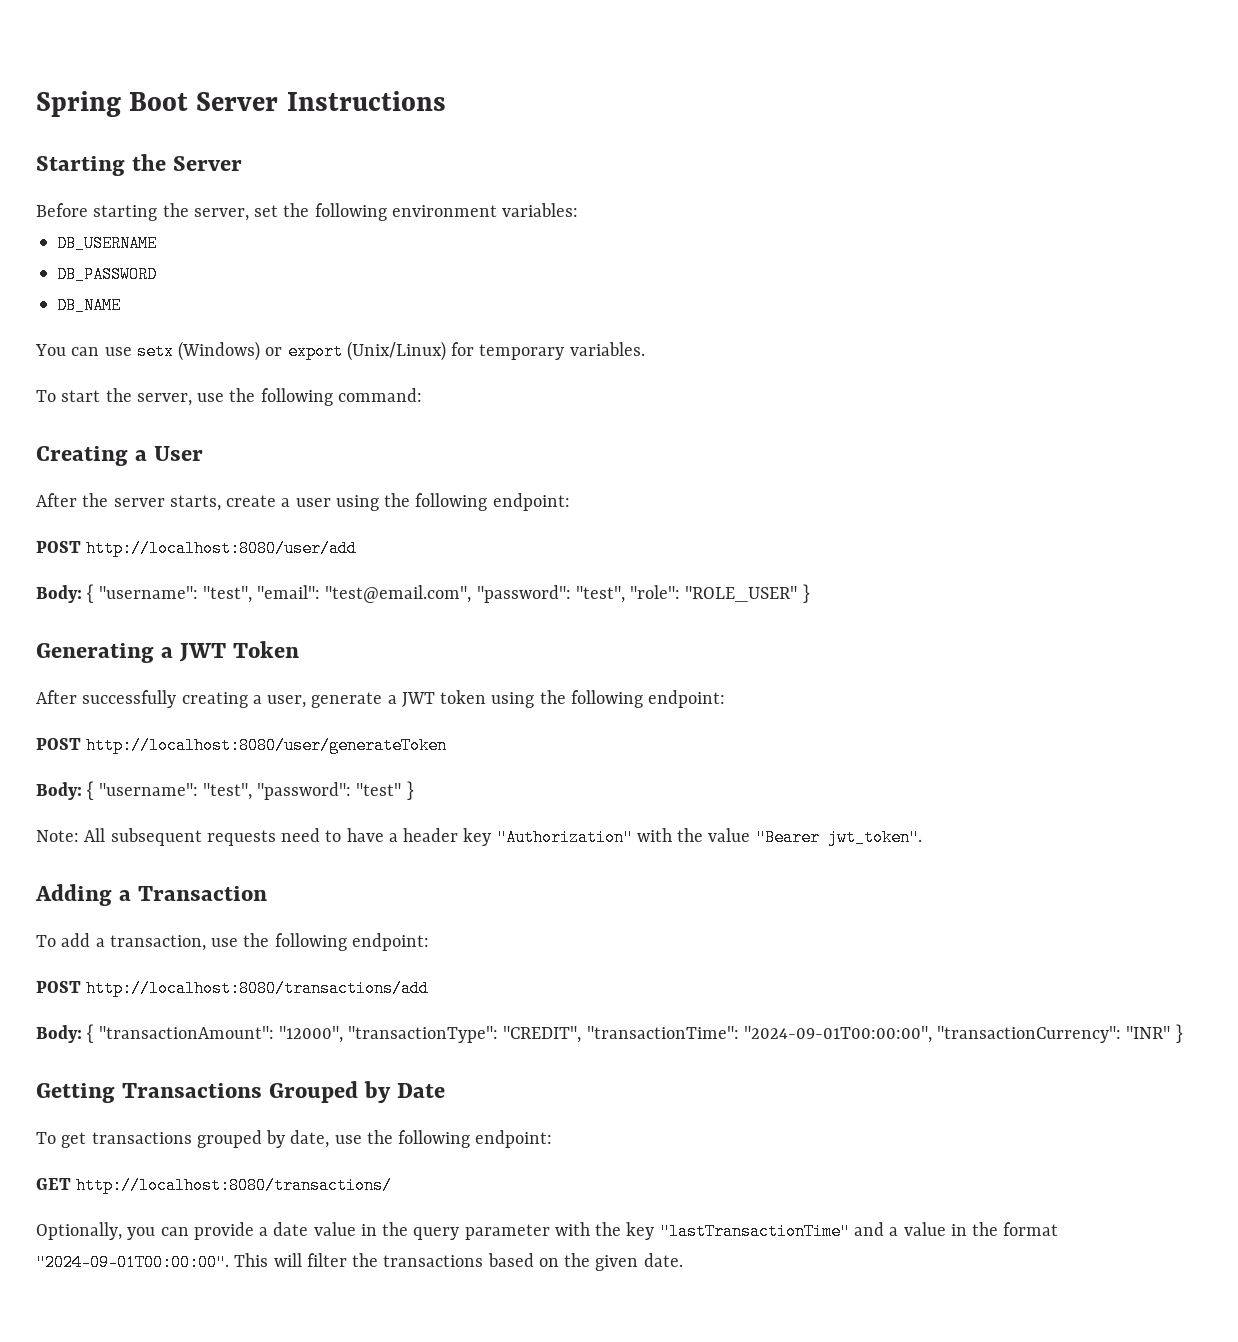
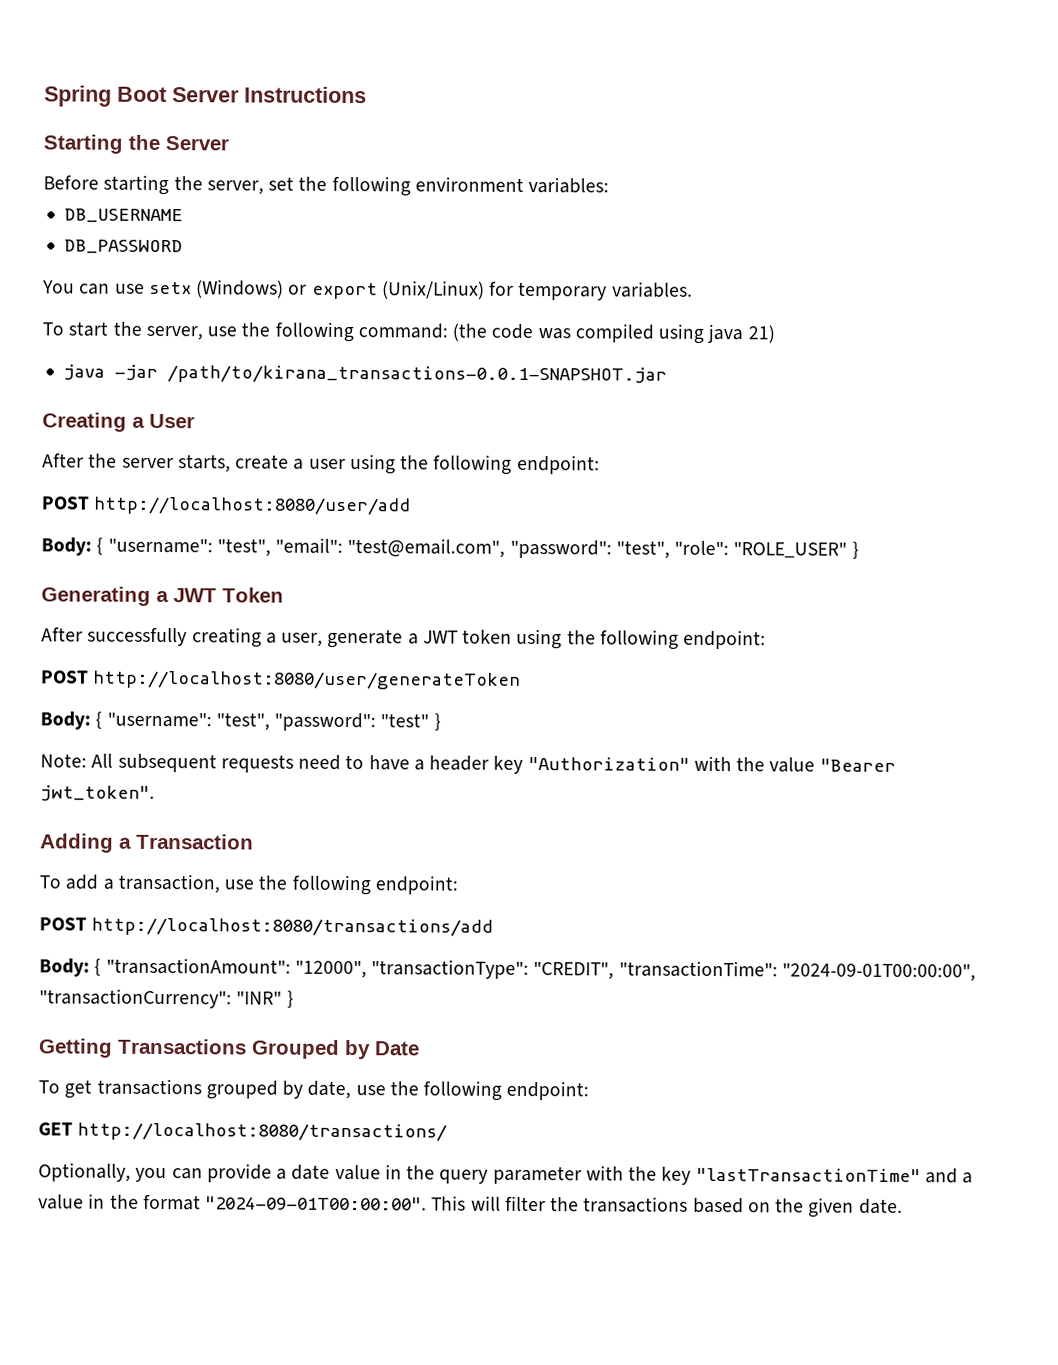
- DB_NAME
- To start the server, use the following command:
+ To start the server, use the following command: (the code was compiled using java 21)
+ java -jar /path/to/kirana_transactions-0.0.1-SNAPSHOT.jar

